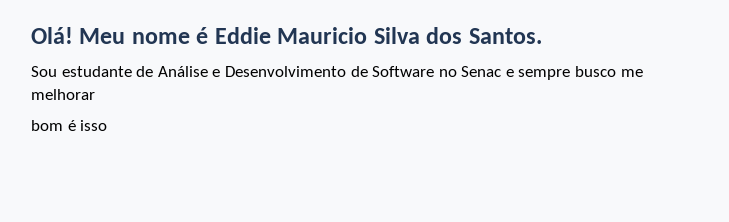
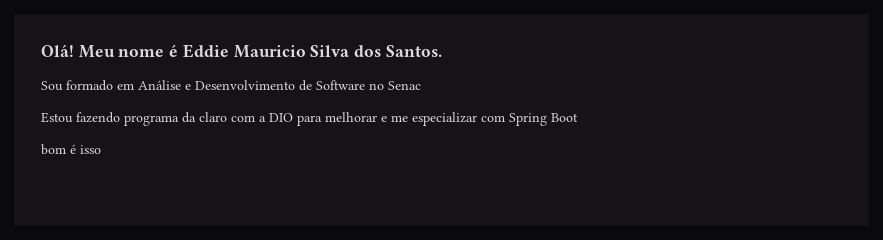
- Sou estudante de Análise e Desenvolvimento de Software no Senac e sempre busco me melhorar
+ Sou formado em Análise e Desenvolvimento de Software no Senac
+ Estou fazendo programa da claro com a DIO para melhorar e me especializar com Spring Boot

